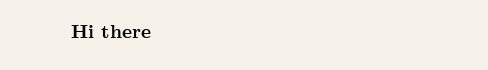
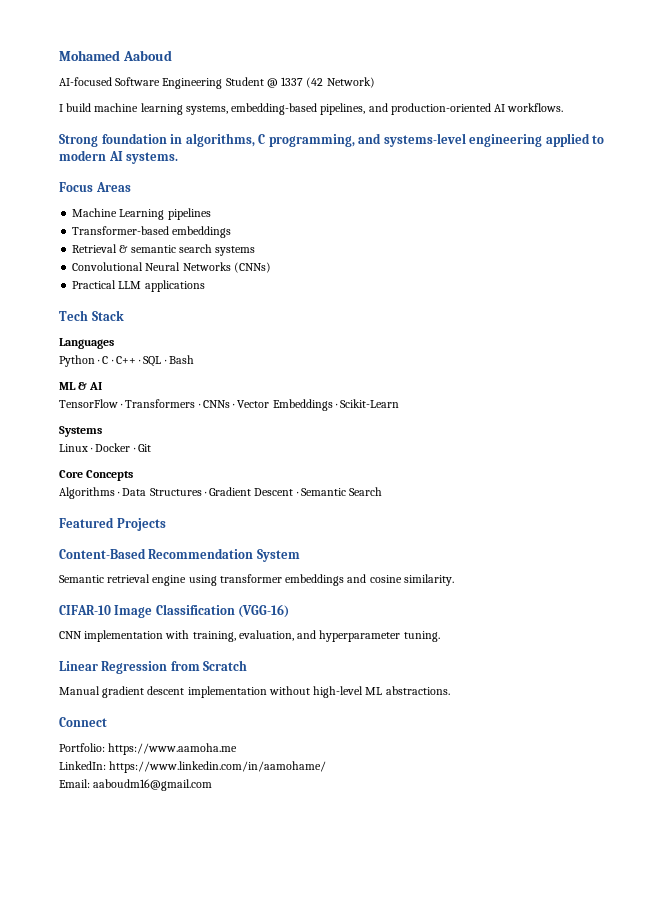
- Hi there
+ Mohamed Aaboud
+ AI-focused Software Engineering Student @ 1337 (42 Network)
+ I build machine learning systems, embedding-based pipelines, and production-oriented AI workflows.
+ Strong foundation in algorithms, C programming, and systems-level engineering applied to modern AI systems.
+ Focus Areas
+ Machine Learning pipelines
+ Transformer-based embeddings
+ Retrieval & semantic search systems
+ Convolutional Neural Networks (CNNs)
+ Practical LLM applications
+ Tech Stack
+ Languages
+ Python · C · C++ · SQL · Bash
+ ML & AI
+ TensorFlow · Transformers · CNNs · Vector Embeddings · Scikit-Learn
+ Systems
+ Linux · Docker · Git
+ Core Concepts
+ Algorithms · Data Structures · Gradient Descent · Semantic Search
+ Featured Projects
+ Content-Based Recommendation System
+ Semantic retrieval engine using transformer embeddings and cosine similarity.
+ CIFAR-10 Image Classification (VGG-16)
+ CNN implementation with training, evaluation, and hyperparameter tuning.
+ Linear Regression from Scratch
+ Manual gradient descent implementation without high-level ML abstractions.
+ Connect
+ Portfolio: https://www.aamoha.me
+ LinkedIn: https://www.linkedin.com/in/aamohame/
+ Email: aaboudm16@gmail.com

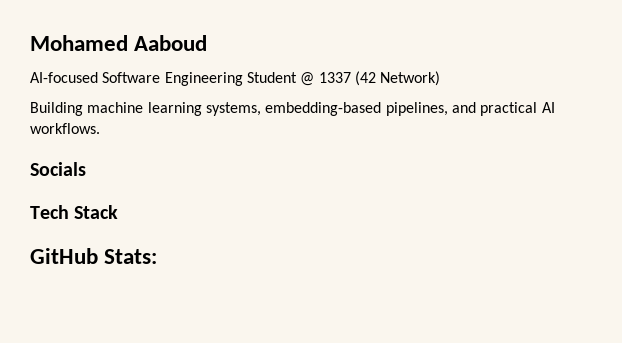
- I build machine learning systems, embedding-based pipelines, and production-oriented AI workflows.
+ Building machine learning systems, embedding-based pipelines, and practical AI workflows.
- Strong foundation in algorithms, C programming, and systems-level engineering applied to modern AI systems.
- Focus Areas
- Machine Learning pipelines
- Transformer-based embeddings
- Retrieval & semantic search systems
- Convolutional Neural Networks (CNNs)
- Practical LLM applications
+ Socials
  Tech Stack
- Languages
- Python · C · C++ · SQL · Bash
- ML & AI
- TensorFlow · Transformers · CNNs · Vector Embeddings · Scikit-Learn
- Systems
- Linux · Docker · Git
- Core Concepts
- Algorithms · Data Structures · Gradient Descent · Semantic Search
- Featured Projects
- Content-Based Recommendation System
- Semantic retrieval engine using transformer embeddings and cosine similarity.
- CIFAR-10 Image Classification (VGG-16)
- CNN implementation with training, evaluation, and hyperparameter tuning.
- Linear Regression from Scratch
- Manual gradient descent implementation without high-level ML abstractions.
- Connect
- Portfolio: https://www.aamoha.me
- LinkedIn: https://www.linkedin.com/in/aamohame/
- Email: aaboudm16@gmail.com
+ GitHub Stats:

